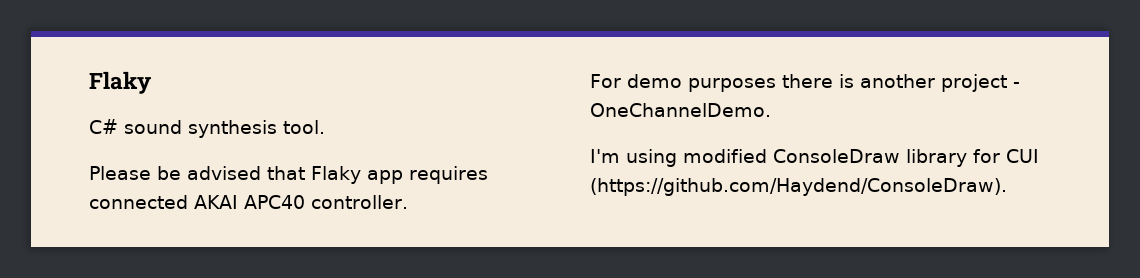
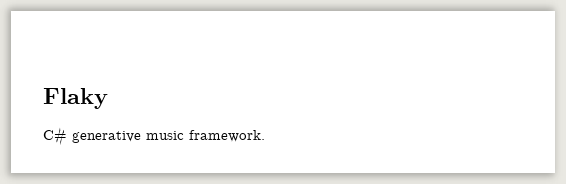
- C# sound synthesis tool.
- Please be advised that Flaky app requires connected AKAI APC40 controller.
- For demo purposes there is another project - OneChannelDemo.
- I'm using modified ConsoleDraw library for CUI (https://github.com/Haydend/ConsoleDraw).
+ C# generative music framework.

